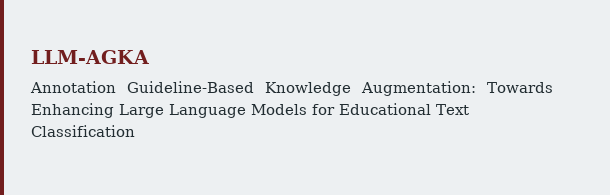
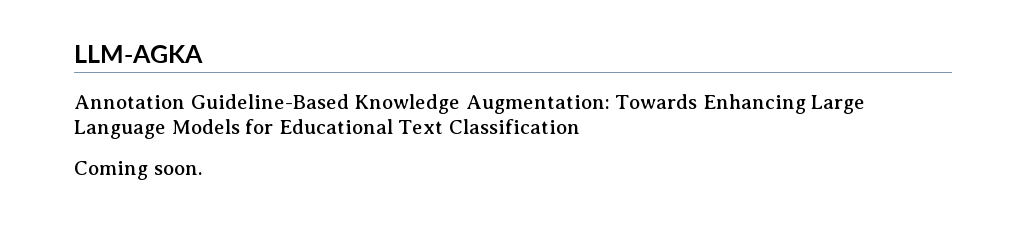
+ Coming soon.

